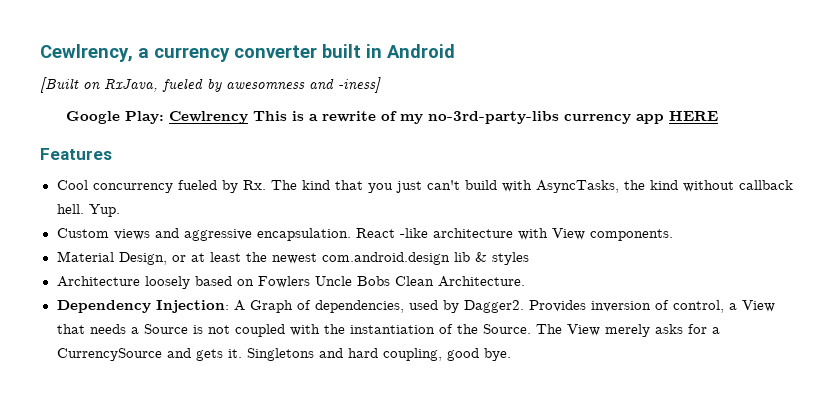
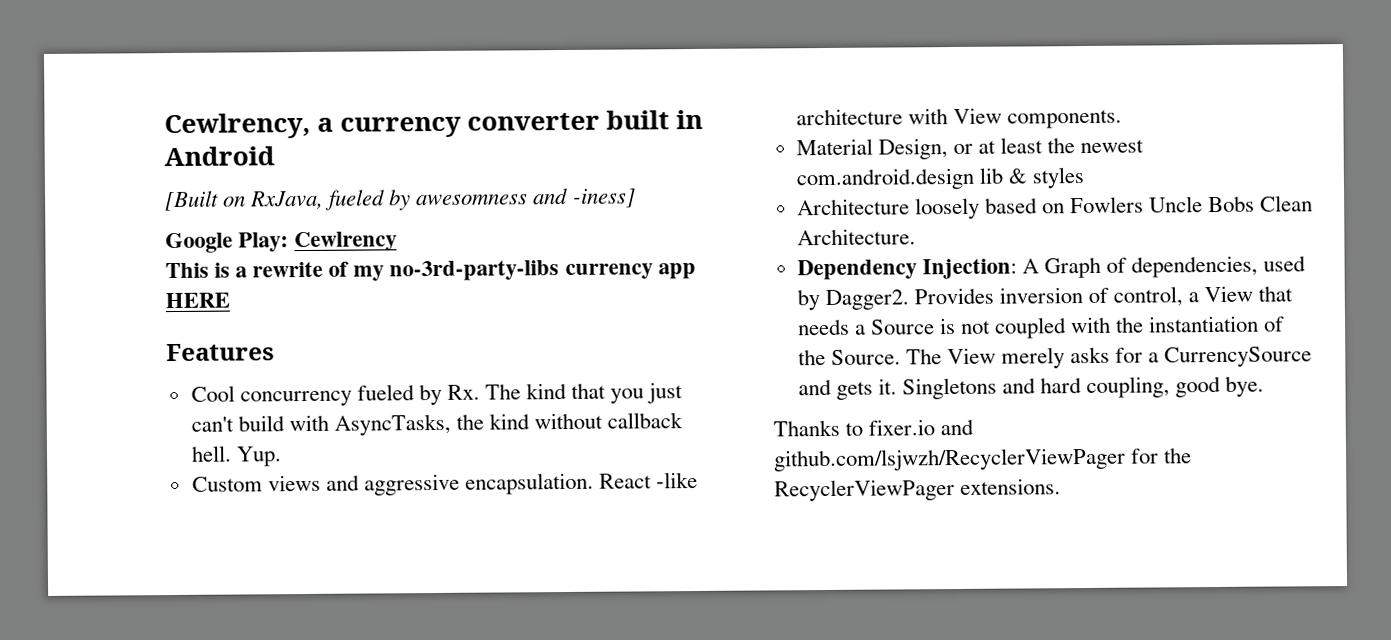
- Google Play: Cewlrency This is a rewrite of my no-3rd-party-libs currency app HERE
+ Google Play: Cewlrency
+ This is a rewrite of my no-3rd-party-libs currency app HERE
+ Thanks to fixer.io and github.com/lsjwzh/RecyclerViewPager for the RecyclerViewPager extensions.

